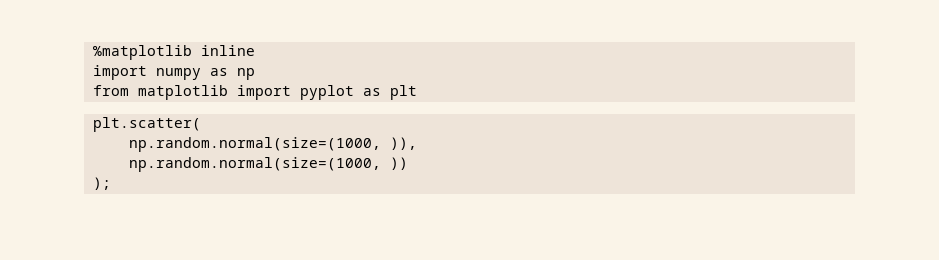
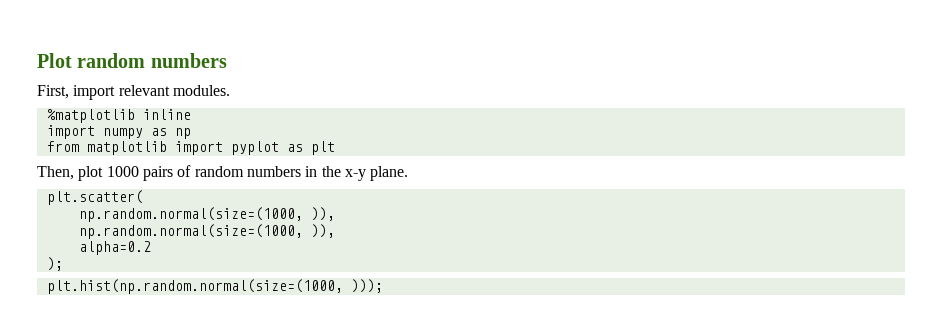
+ Plot random numbers
+ First, import relevant modules.
+ Then, plot 1000 pairs of random numbers in the x-y plane.
  plt.scatter(
  np.random.normal(size=(1000, )),
- np.random.normal(size=(1000, ))
+ np.random.normal(size=(1000, )),
+ alpha=0.2
+ plt.hist(np.random.normal(size=(1000, )));

